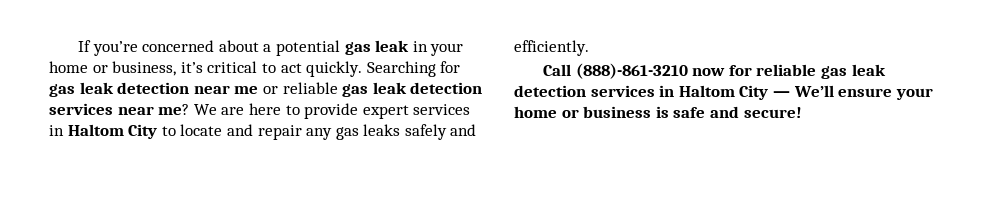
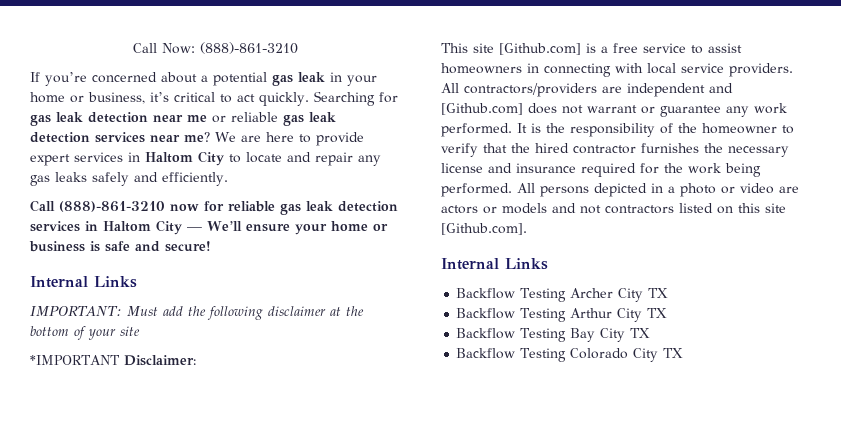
+ Call Now: (888)-861-3210
  Call (888)-861-3210 now for reliable gas leak detection services in Haltom City — We’ll ensure your home or business is safe and secure!
+ Internal Links
+ IMPORTANT: Must add the following disclaimer at the bottom of your site
+ *IMPORTANT Disclaimer:
+ This site [Github.com] is a free service to assist homeowners in connecting with local service providers. All contractors/providers are independent and [Github.com] does not warrant or guarantee any work performed. It is the responsibility of the homeowner to verify that the hired contractor furnishes the necessary license and insurance required for the work being performed. All persons depicted in a photo or video are actors or models and not contractors listed on this site [Github.com].
+ Internal Links
+ Backflow Testing Archer City TX
+ Backflow Testing Arthur City TX
+ Backflow Testing Bay City TX
+ Backflow Testing Colorado City TX

